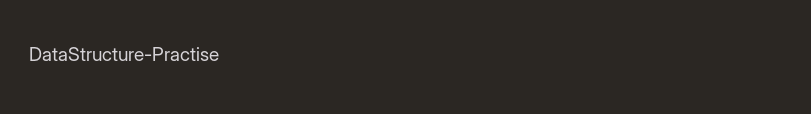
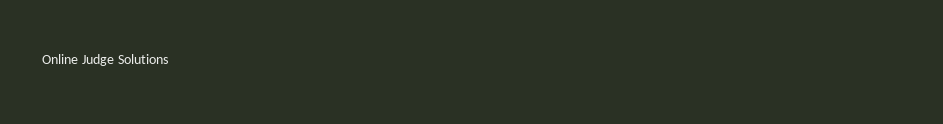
- DataStructure-Practise
+ Online Judge Solutions

